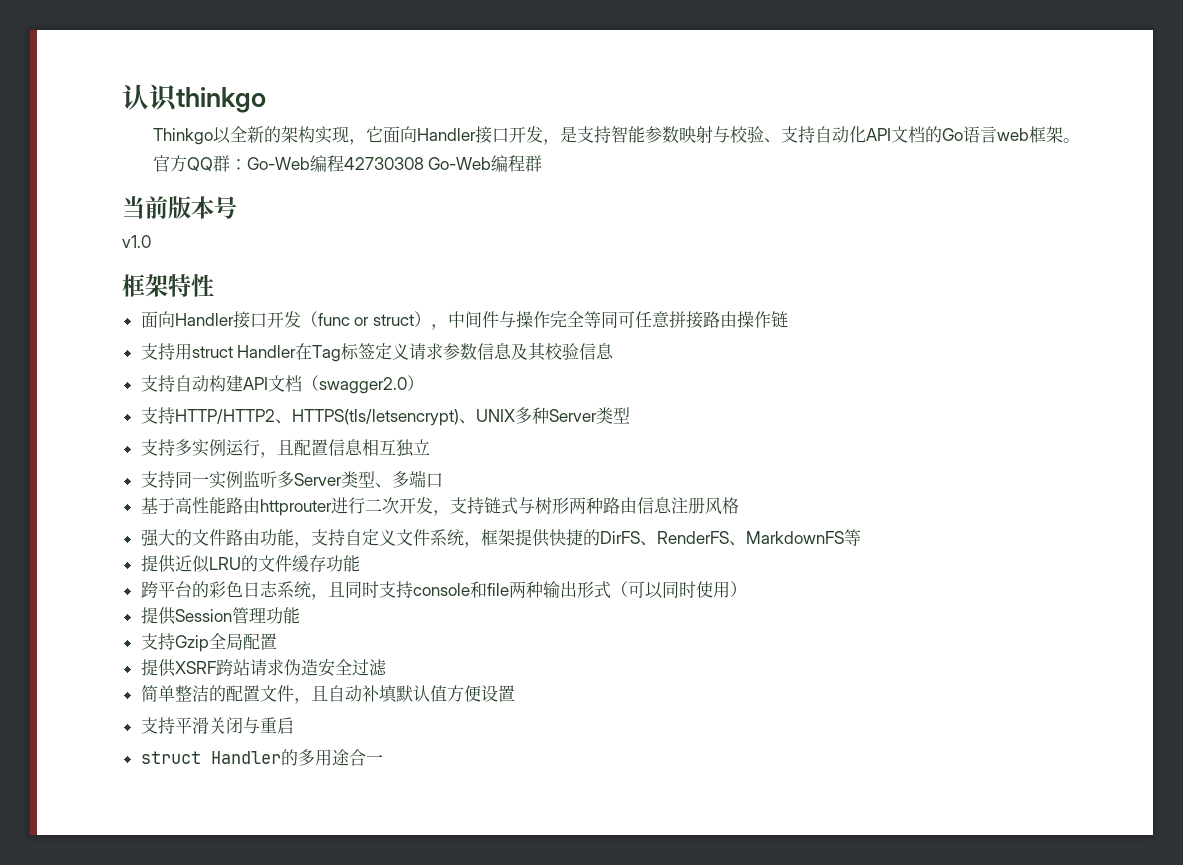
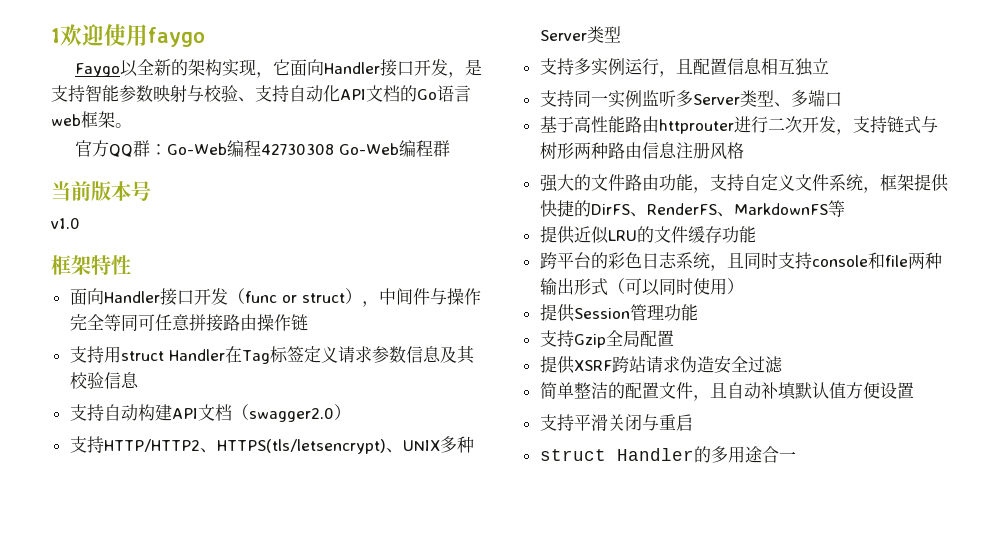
- 认识thinkgo
- Thinkgo以全新的架构实现，它面向Handler接口开发，是支持智能参数映射与校验、支持自动化API文档的Go语言web框架。
+ 1欢迎使用faygo
+ Faygo以全新的架构实现，它面向Handler接口开发，是支持智能参数映射与校验、支持自动化API文档的Go语言web框架。

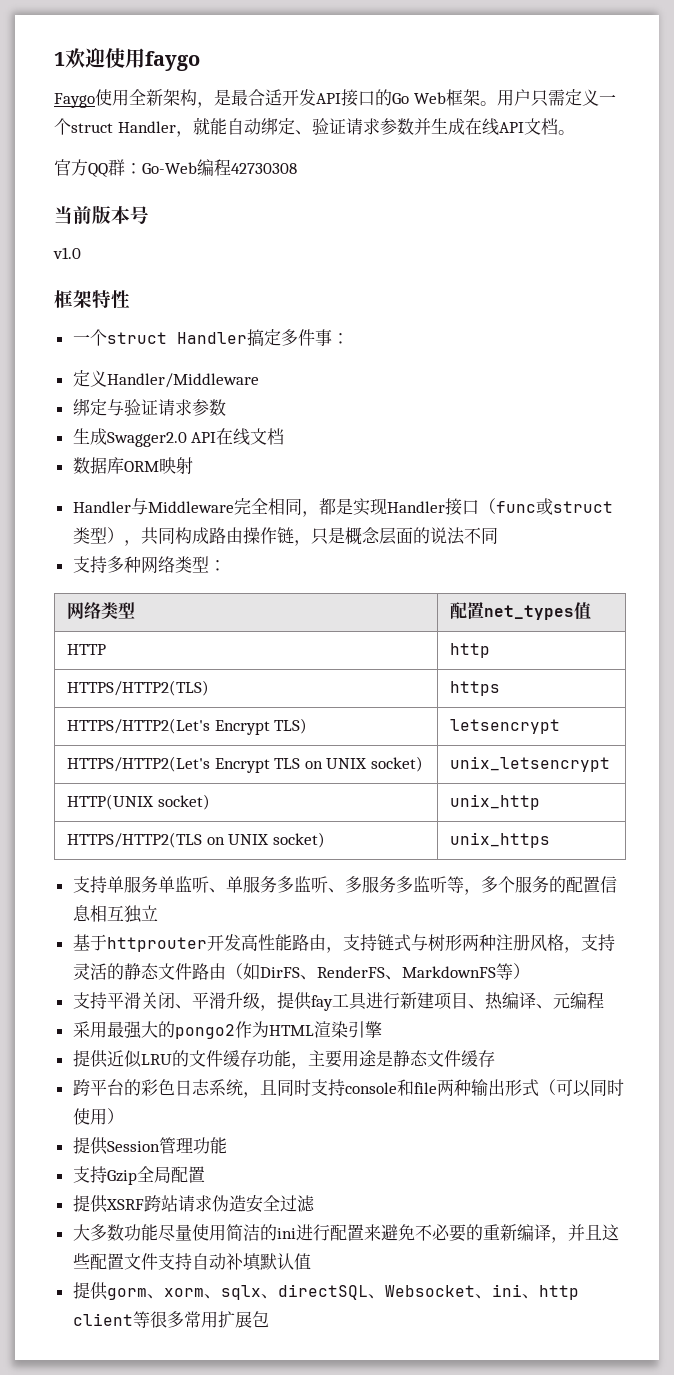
- Faygo以全新的架构实现，它面向Handler接口开发，是支持智能参数映射与校验、支持自动化API文档的Go语言web框架。
+ Faygo使用全新架构，是最合适开发API接口的Go Web框架。用户只需定义一个struct Handler，就能自动绑定、验证请求参数并生成在线API文档。
- 官方QQ群：Go-Web编程42730308 Go-Web编程群
+ 官方QQ群：Go-Web编程42730308
- 面向Handler接口开发（func or struct），中间件与操作完全等同可任意拼接路由操作链
- 支持用struct Handler在Tag标签定义请求参数信息及其校验信息
- 支持自动构建API文档（swagger2.0）
- 支持HTTP/HTTP2、HTTPS(tls/letsencrypt)、UNIX多种Server类型
- 支持多实例运行，且配置信息相互独立
- 支持同一实例监听多Server类型、多端口
+ 一个struct Handler搞定多件事：
+ 定义Handler/Middleware
+ 绑定与验证请求参数
+ 生成Swagger2.0 API在线文档
+ 数据库ORM映射
+ Handler与Middleware完全相同，都是实现Handler接口（func或struct类型），共同构成路由操作链，只是概念层面的说法不同
+ 支持多种网络类型：
+ 网络类型 | 配置net_types值
+ HTTP | http
+ HTTPS/HTTP2(TLS) | https
+ HTTPS/HTTP2(Let's Encrypt TLS) | letsencrypt
+ HTTPS/HTTP2(Let's Encrypt TLS on UNIX socket) | unix_letsencrypt
+ HTTP(UNIX socket) | unix_http
+ HTTPS/HTTP2(TLS on UNIX socket) | unix_https
+ 支持单服务单监听、单服务多监听、多服务多监听等，多个服务的配置信息相互独立
- 基于高性能路由httprouter进行二次开发，支持链式与树形两种路由信息注册风格
- 强大的文件路由功能，支持自定义文件系统，框架提供快捷的DirFS、RenderFS、MarkdownFS等
+ 基于httprouter开发高性能路由，支持链式与树形两种注册风格，支持灵活的静态文件路由（如DirFS、RenderFS、MarkdownFS等）
+ 支持平滑关闭、平滑升级，提供fay工具进行新建项目、热编译、元编程
+ 采用最强大的pongo2作为HTML渲染引擎
- 提供近似LRU的文件缓存功能
+ 提供近似LRU的文件缓存功能，主要用途是静态文件缓存
- 简单整洁的配置文件，且自动补填默认值方便设置
- 支持平滑关闭与重启
- struct Handler的多用途合一
+ 大多数功能尽量使用简洁的ini进行配置来避免不必要的重新编译，并且这些配置文件支持自动补填默认值
+ 提供gorm、xorm、sqlx、directSQL、Websocket、ini、http client等很多常用扩展包

